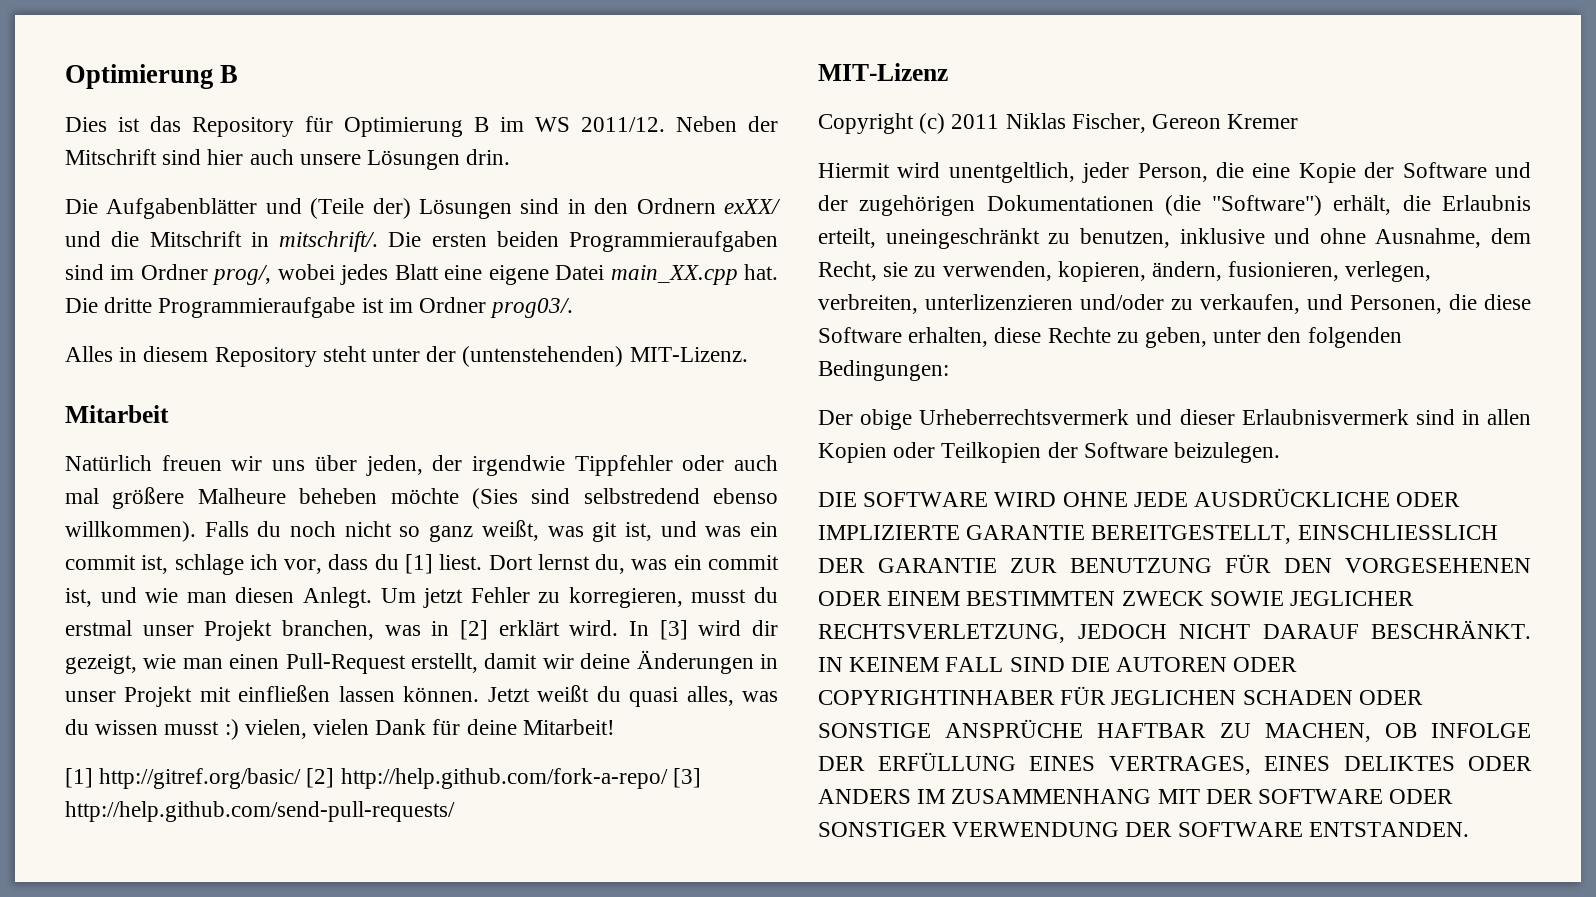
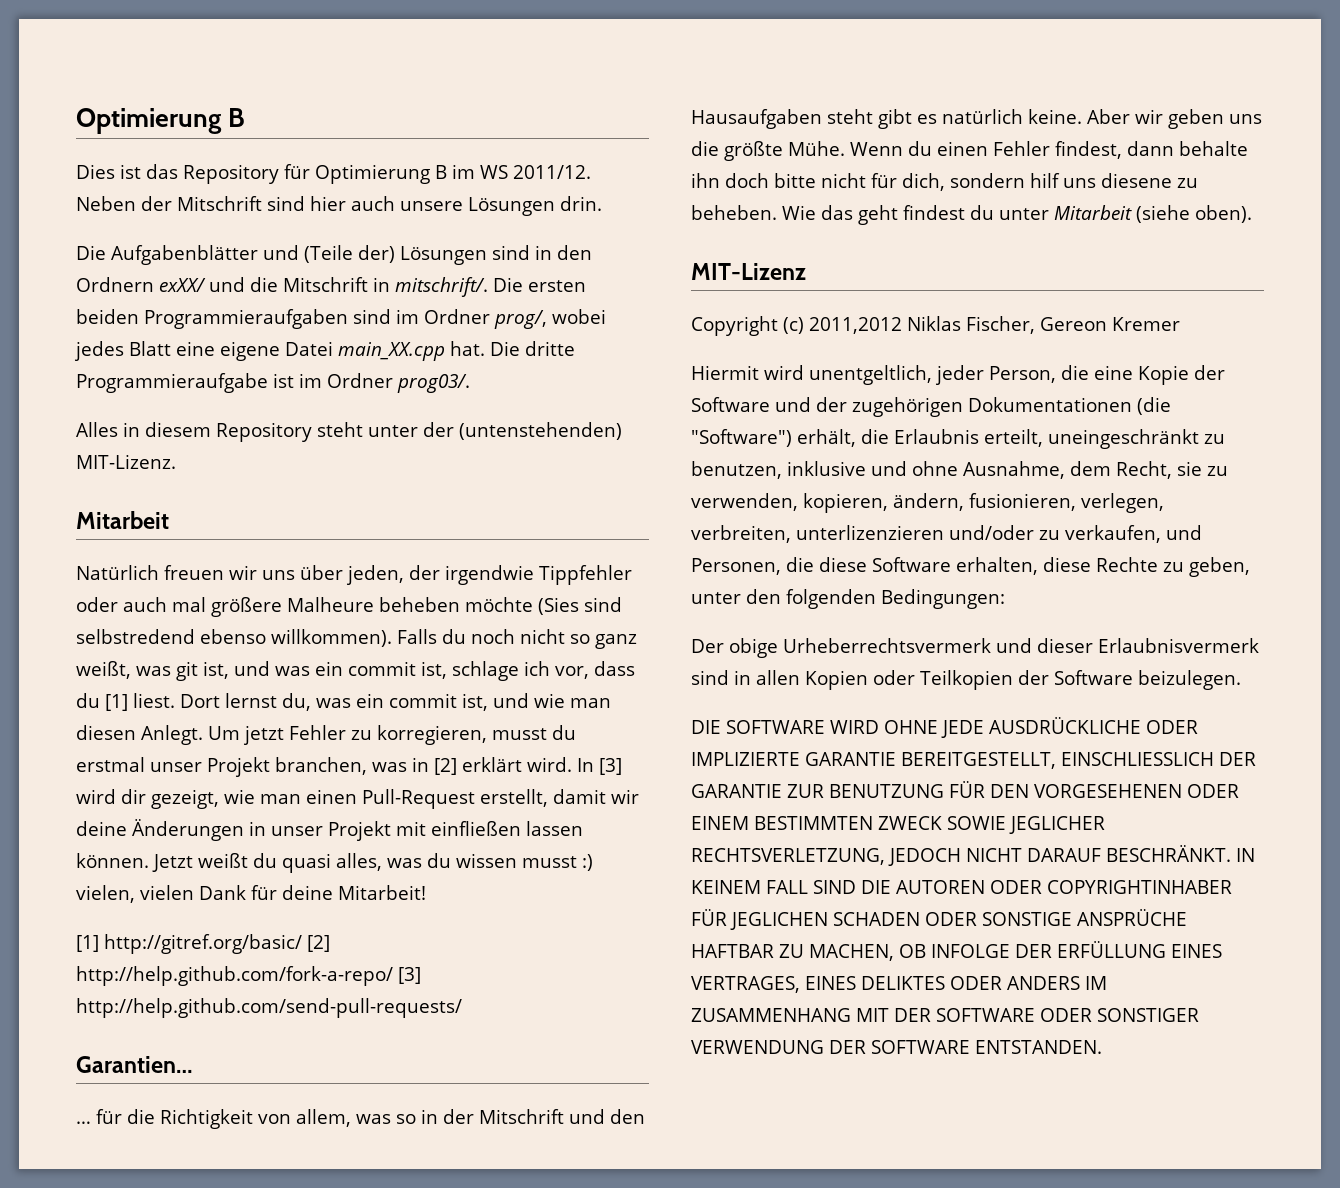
+ Garantien…
+ … für die Richtigkeit von allem, was so in der Mitschrift und den Hausaufgaben steht gibt es natürlich keine. Aber wir geben uns die größte Mühe. Wenn du einen Fehler findest, dann behalte ihn doch bitte nicht für dich, sondern hilf uns diesene zu beheben. Wie das geht findest du unter Mitarbeit (siehe oben).
- Copyright (c) 2011 Niklas Fischer, Gereon Kremer
+ Copyright (c) 2011,2012 Niklas Fischer, Gereon Kremer

